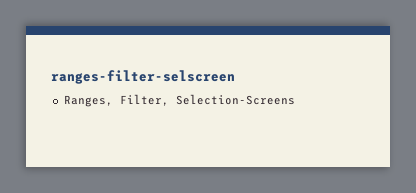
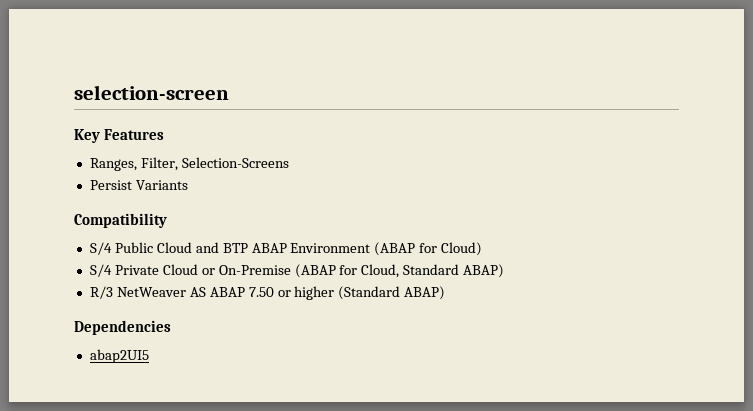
- ranges-filter-selscreen
+ selection-screen
+ Key Features
+ Persist Variants
+ Compatibility
+ S/4 Public Cloud and BTP ABAP Environment (ABAP for Cloud)
+ S/4 Private Cloud or On-Premise (ABAP for Cloud, Standard ABAP)
+ R/3 NetWeaver AS ABAP 7.50 or higher (Standard ABAP)
+ Dependencies
+ abap2UI5

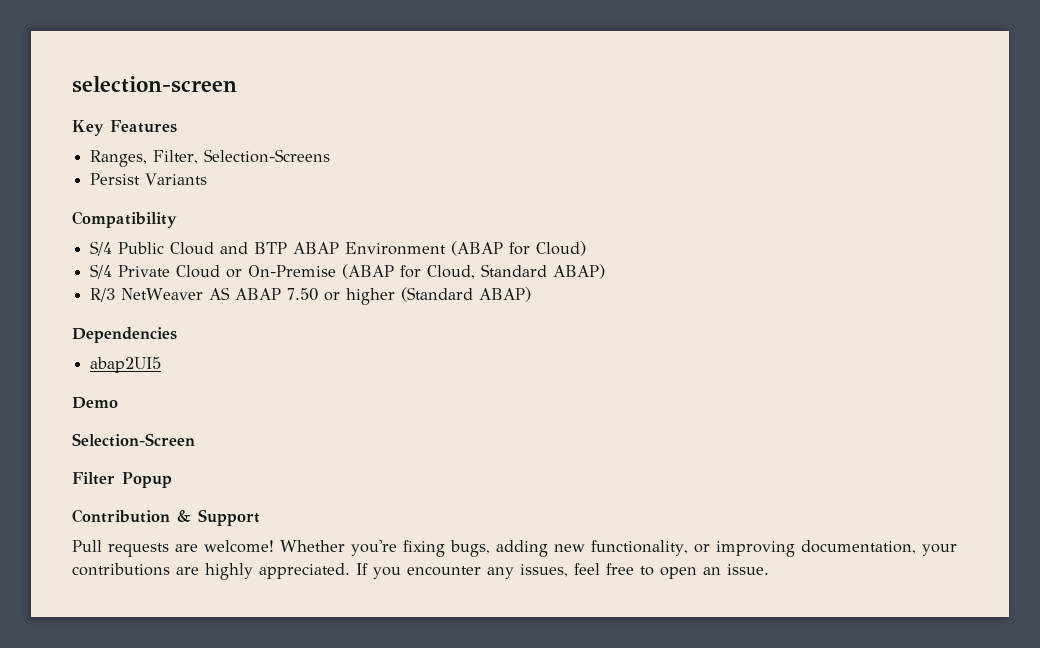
+ Demo
+ Selection-Screen
+ Filter Popup
+ Contribution & Support
+ Pull requests are welcome! Whether you're fixing bugs, adding new functionality, or improving documentation, your contributions are highly appreciated. If you encounter any issues, feel free to open an issue.

